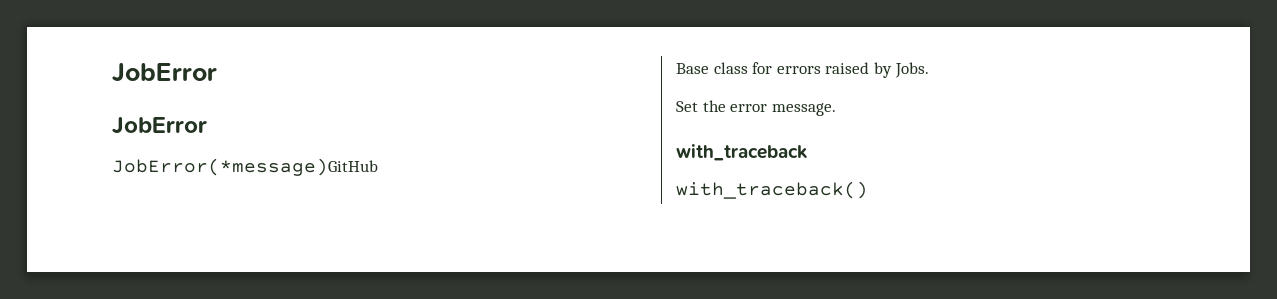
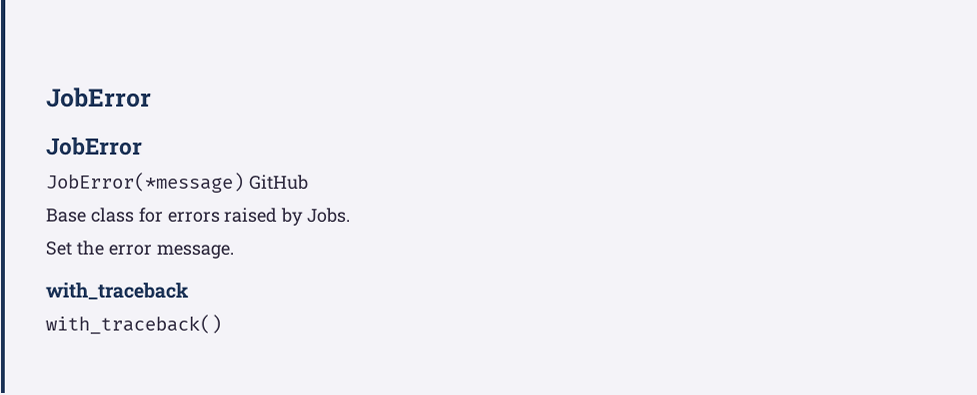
- JobError(*message)GitHub
+ JobError(*message) GitHub

